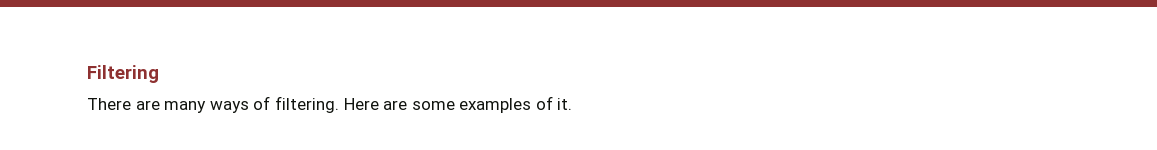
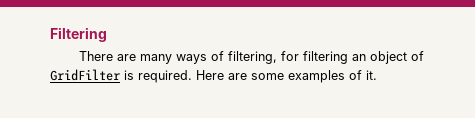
- There are many ways of filtering.
+ There are many ways of filtering, for filtering an object of GridFilter is required.

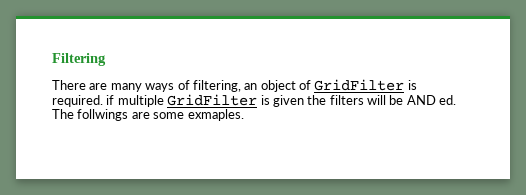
- There are many ways of filtering, for filtering an object of GridFilter is required. Here are some examples of it.
+ There are many ways of filtering, an object of GridFilter is required. if multiple GridFilter is given the filters will be AND ed. The follwings are some exmaples.

